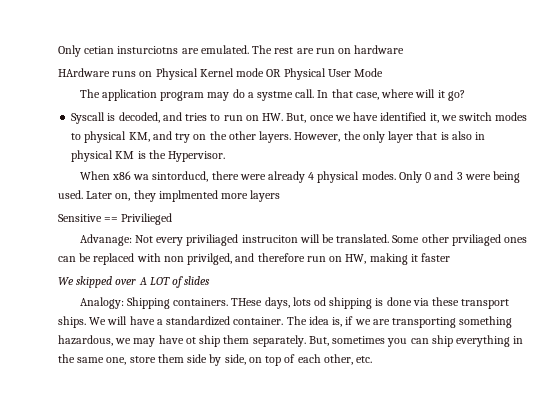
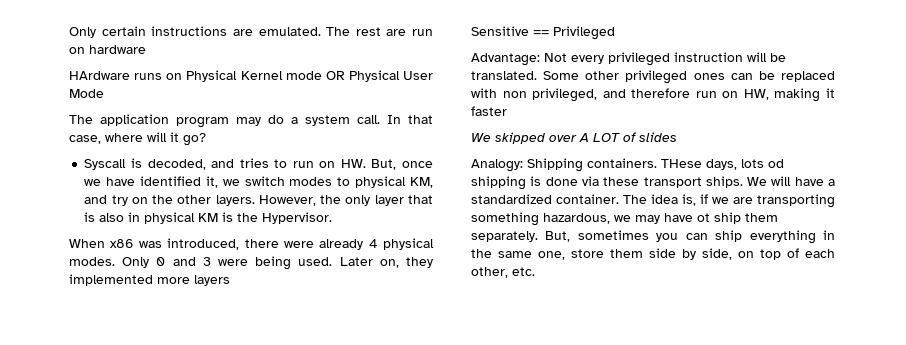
- Only cetian insturciotns are emulated.
+ Only certain instructions are emulated.
- The application program may do a systme call.
+ The application program may do a system call.
- When x86 wa sintorducd, there were already 4 physical modes.
+ When x86 was introduced, there were already 4 physical modes.
- Later on, they implmented more layers
+ Later on, they implemented more layers
- Sensitive == Privilieged
- Advanage: Not every priviliaged instruciton will be translated.
+ Sensitive == Privileged
+ Advantage: Not every privileged instruction will be translated.
- Some other prviliaged ones can be replaced with non privilged, and therefore run on HW, making it faster
+ Some other privileged ones can be replaced with non privileged, and therefore run on HW, making it faster

